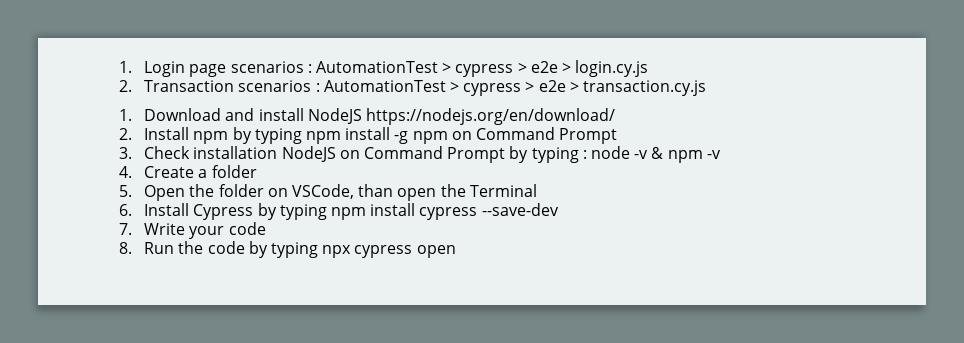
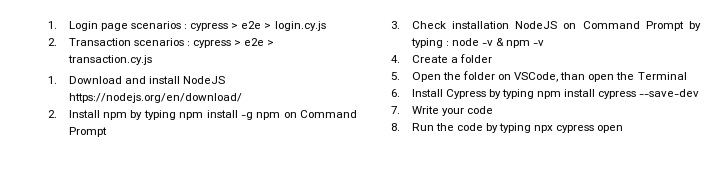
- 1. Login page scenarios : AutomationTest > cypress > e2e > login.cy.js
+ 1. Login page scenarios : cypress > e2e > login.cy.js
- 2. Transaction scenarios : AutomationTest > cypress > e2e > transaction.cy.js
+ 2. Transaction scenarios : cypress > e2e > transaction.cy.js

